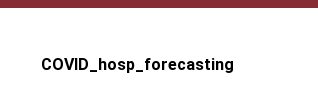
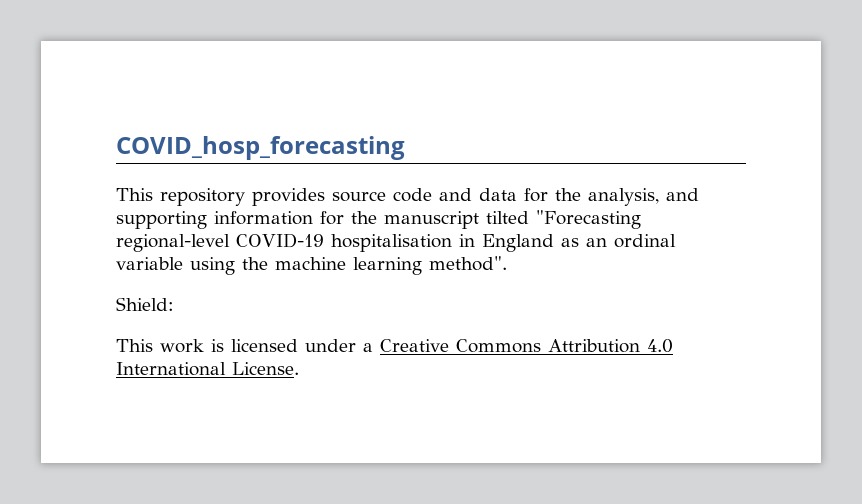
+ This repository provides source code and data for the analysis, and supporting information for the manuscript tilted "Forecasting regional-level COVID-19 hospitalisation in England as an ordinal variable using the machine learning method".
+ Shield:
+ This work is licensed under a Creative Commons Attribution 4.0 International License.

